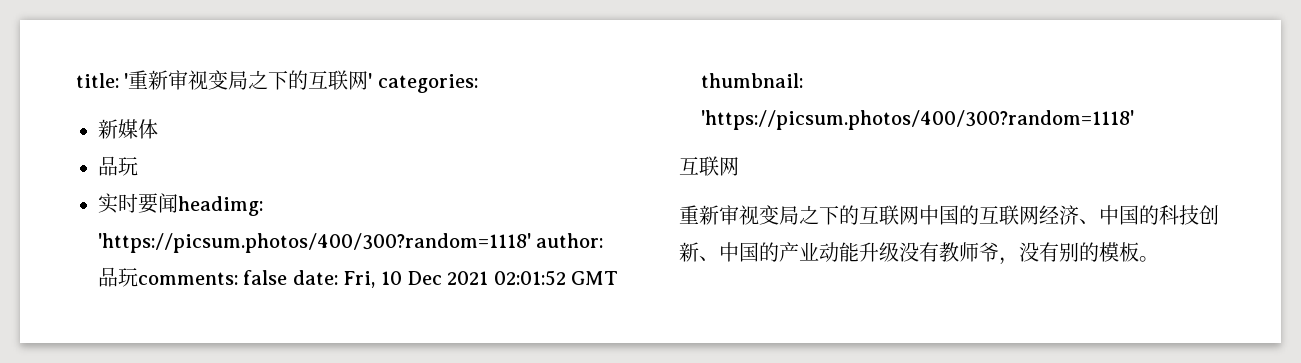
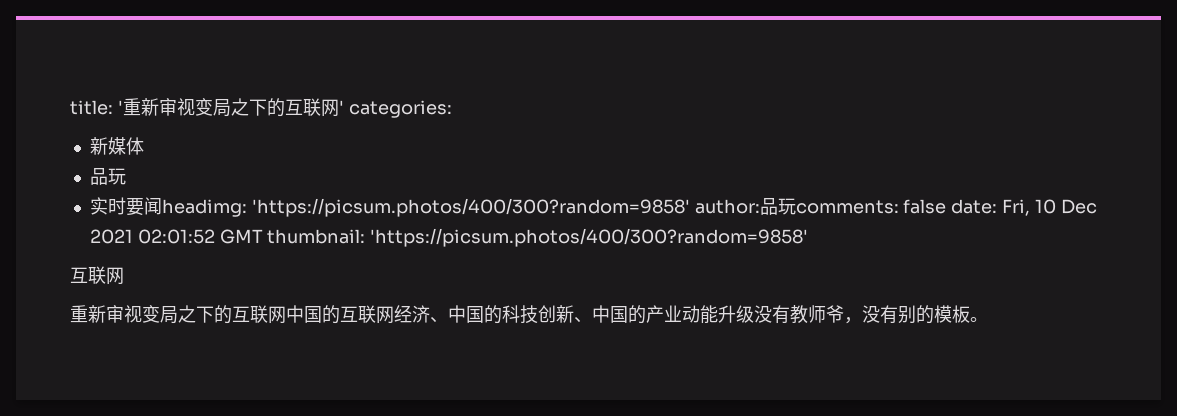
- 实时要闻headimg: 'https://picsum.photos/400/300?random=1118' author:品玩comments: false date: Fri, 10 Dec 2021 02:01:52 GMT thumbnail: 'https://picsum.photos/400/300?random=1118'
+ 实时要闻headimg: 'https://picsum.photos/400/300?random=9858' author:品玩comments: false date: Fri, 10 Dec 2021 02:01:52 GMT thumbnail: 'https://picsum.photos/400/300?random=9858'

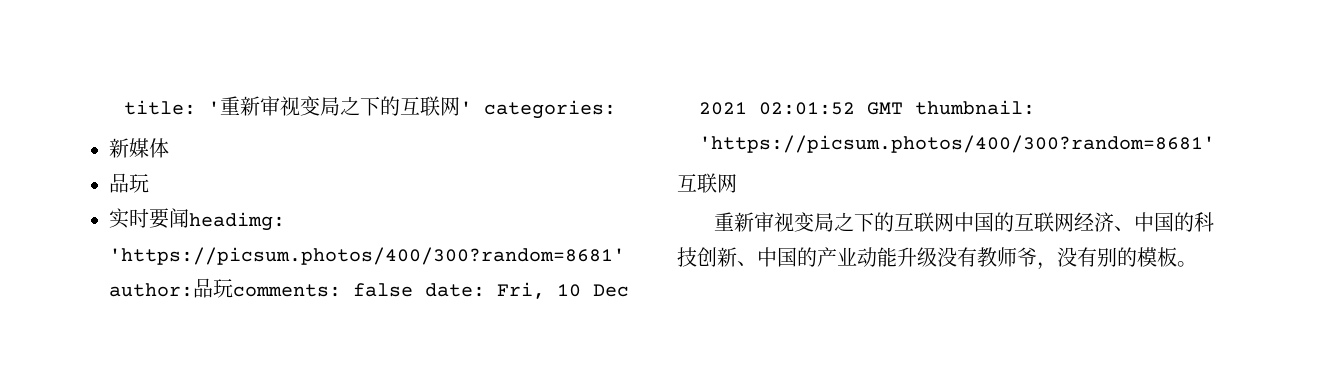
- 实时要闻headimg: 'https://picsum.photos/400/300?random=9858' author:品玩comments: false date: Fri, 10 Dec 2021 02:01:52 GMT thumbnail: 'https://picsum.photos/400/300?random=9858'
+ 实时要闻headimg: 'https://picsum.photos/400/300?random=8681' author:品玩comments: false date: Fri, 10 Dec 2021 02:01:52 GMT thumbnail: 'https://picsum.photos/400/300?random=8681'

